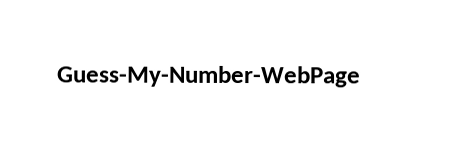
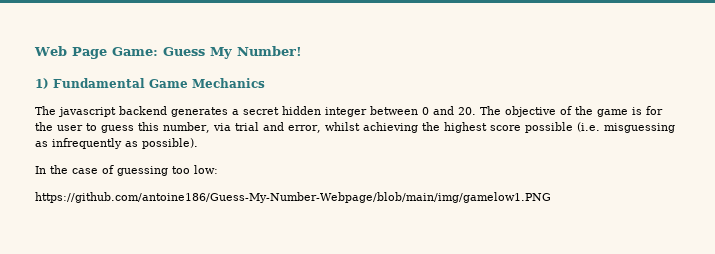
- Guess-My-Number-WebPage
+ Web Page Game: Guess My Number!
+ 1) Fundamental Game Mechanics
+ The javascript backend generates a secret hidden integer between 0 and 20. The objective of the game is for the user to guess this number, via trial and error, whilst achieving the highest score possible (i.e. misguessing as infrequently as possible).
+ In the case of guessing too low:
+ https://github.com/antoine186/Guess-My-Number-Webpage/blob/main/img/gamelow1.PNG

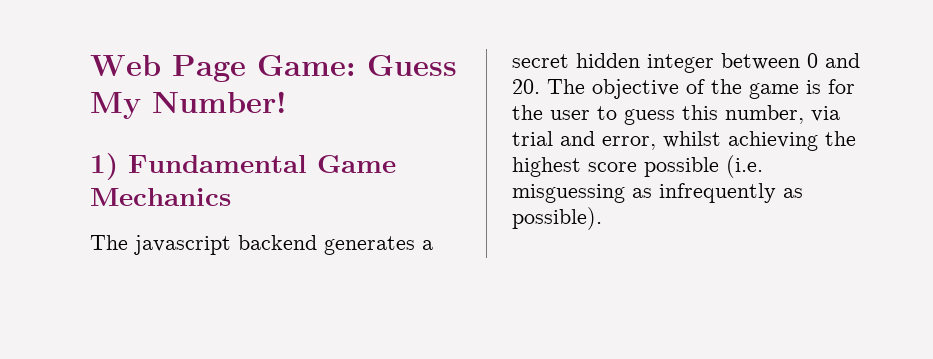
- In the case of guessing too low:
- https://github.com/antoine186/Guess-My-Number-Webpage/blob/main/img/gamelow1.PNG

